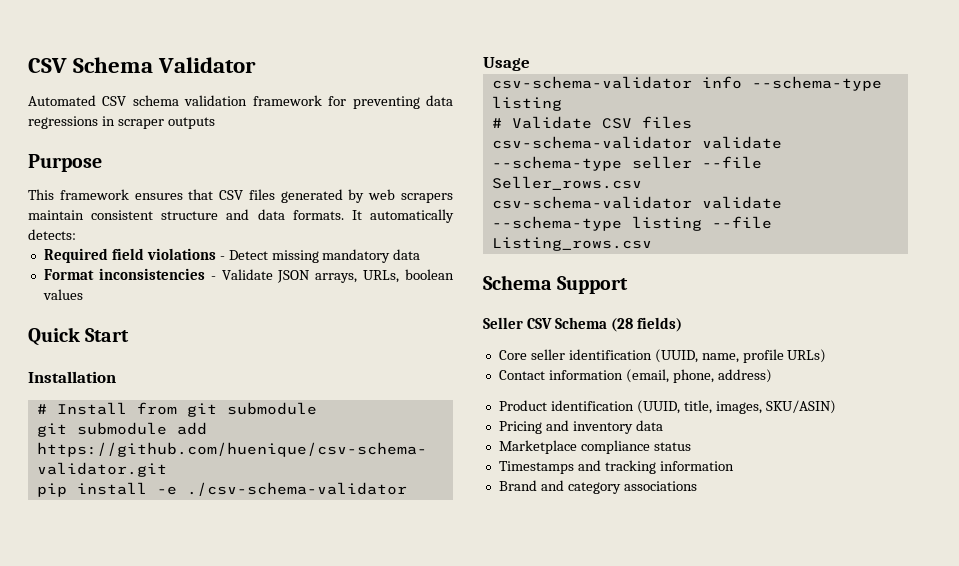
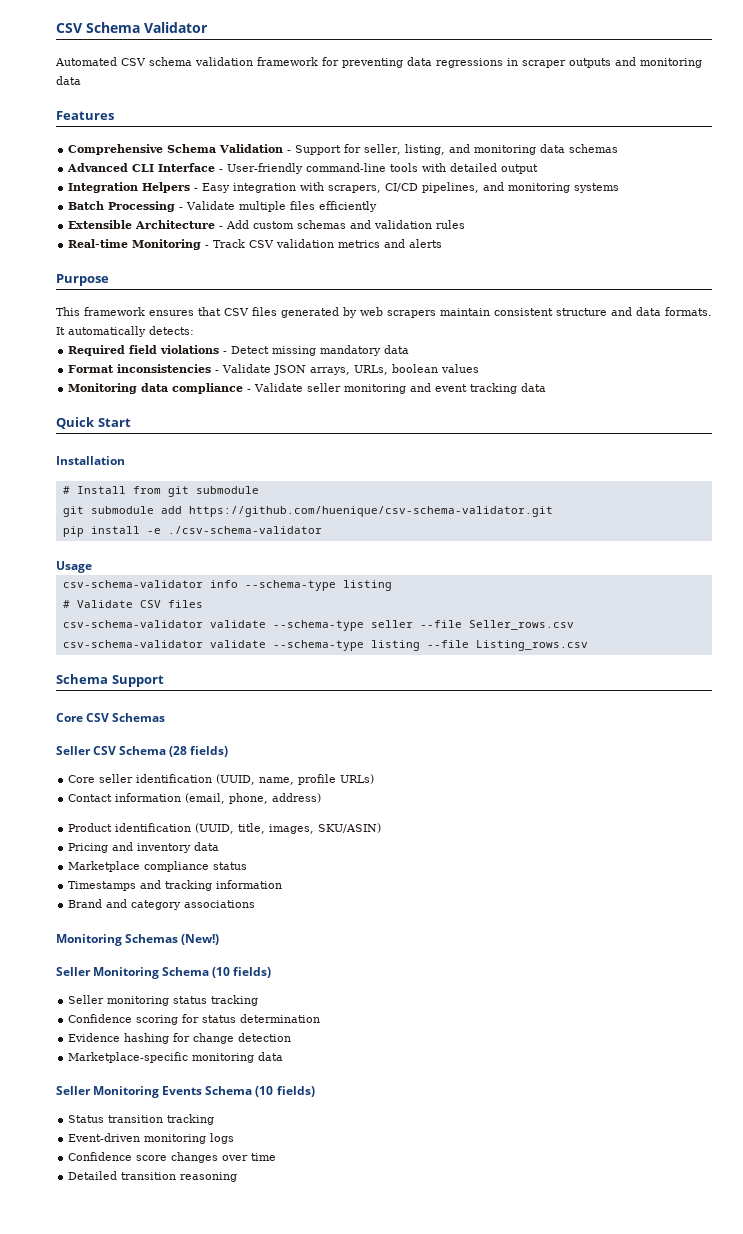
- Automated CSV schema validation framework for preventing data regressions in scraper outputs
+ Automated CSV schema validation framework for preventing data regressions in scraper outputs and monitoring data
+ Features
+ Comprehensive Schema Validation - Support for seller, listing, and monitoring data schemas
+ Advanced CLI Interface - User-friendly command-line tools with detailed output
+ Integration Helpers - Easy integration with scrapers, CI/CD pipelines, and monitoring systems
+ Batch Processing - Validate multiple files efficiently
+ Extensible Architecture - Add custom schemas and validation rules
+ Real-time Monitoring - Track CSV validation metrics and alerts
+ Monitoring data compliance - Validate seller monitoring and event tracking data
+ Core CSV Schemas
+ Monitoring Schemas (New!)
+ Seller Monitoring Schema (10 fields)
+ Seller monitoring status tracking
+ Confidence scoring for status determination
+ Evidence hashing for change detection
+ Marketplace-specific monitoring data
+ Seller Monitoring Events Schema (10 fields)
+ Status transition tracking
+ Event-driven monitoring logs
+ Confidence score changes over time
+ Detailed transition reasoning

